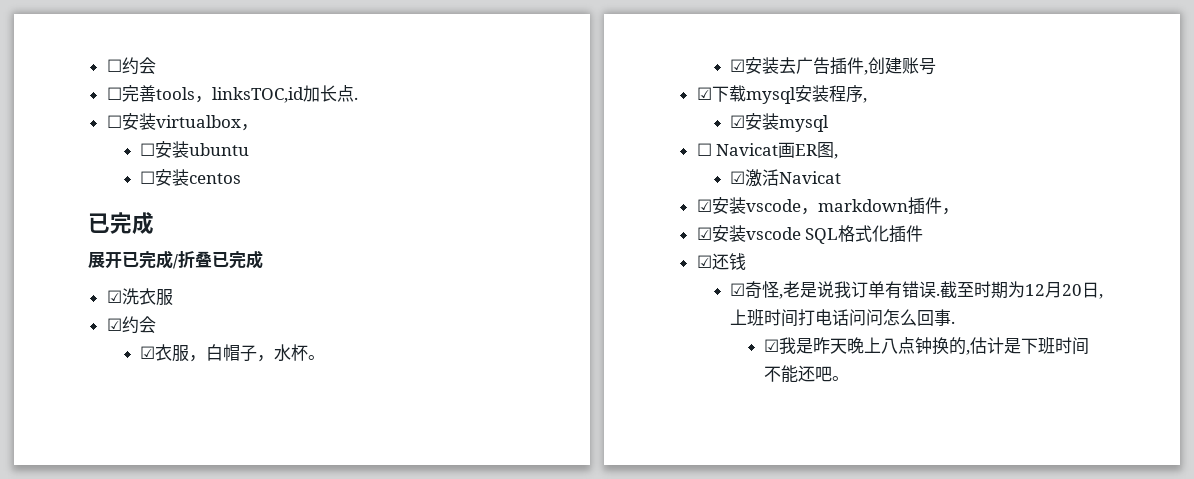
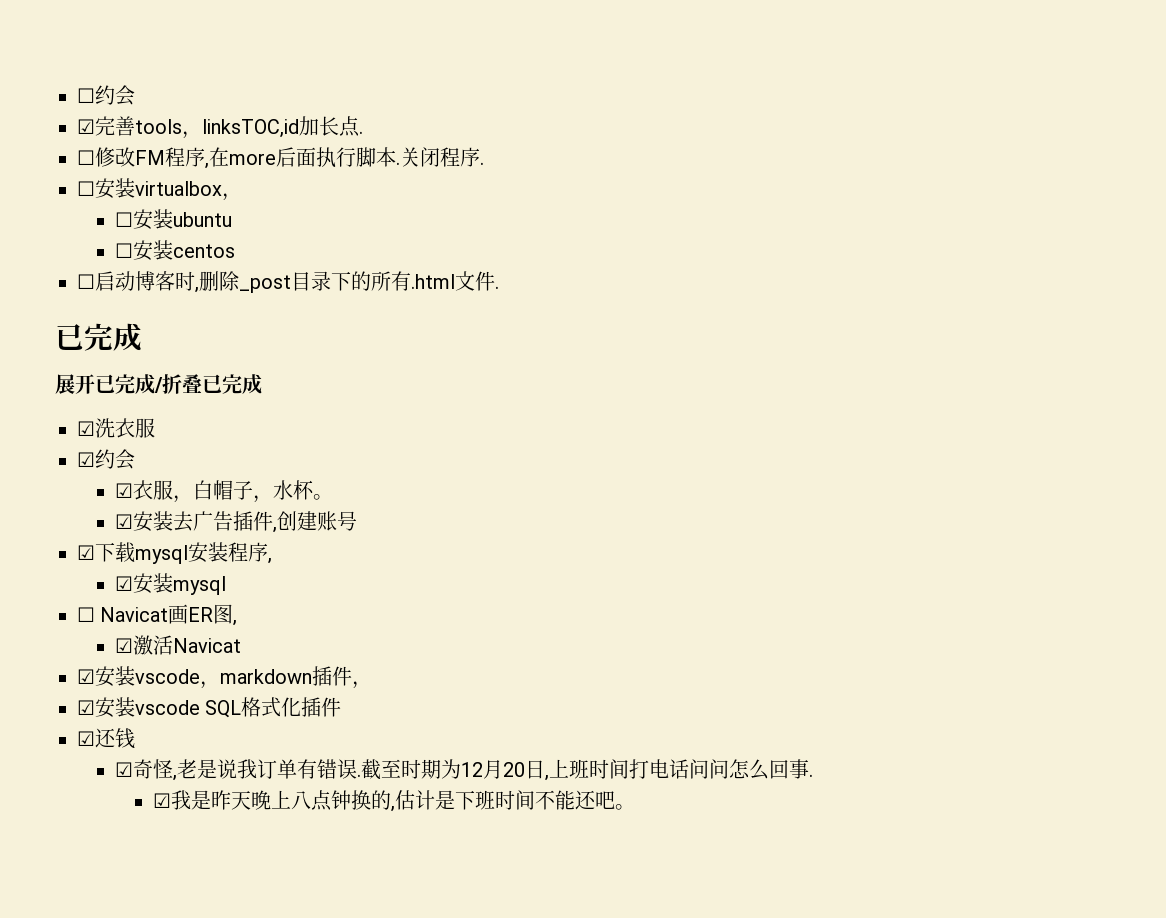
- ☐完善tools，linksTOC,id加长点.
+ ☑完善tools，linksTOC,id加长点.
+ ☐修改FM程序,在more后面执行脚本.关闭程序.
+ ☐启动博客时,删除_post目录下的所有.html文件.

